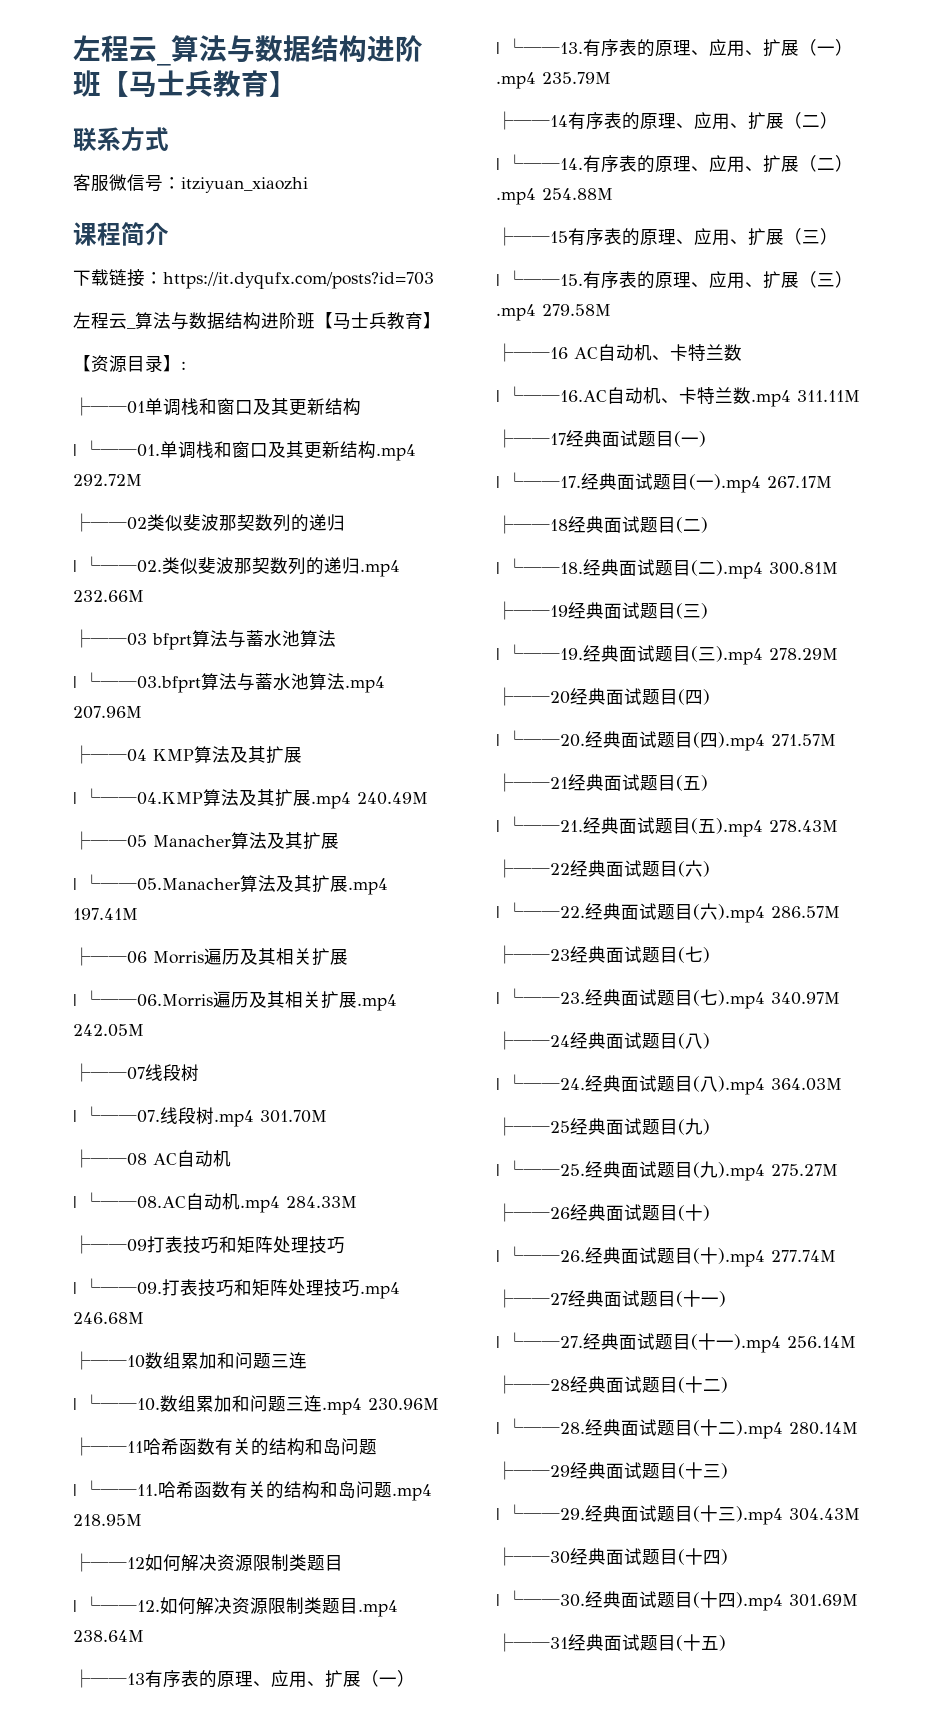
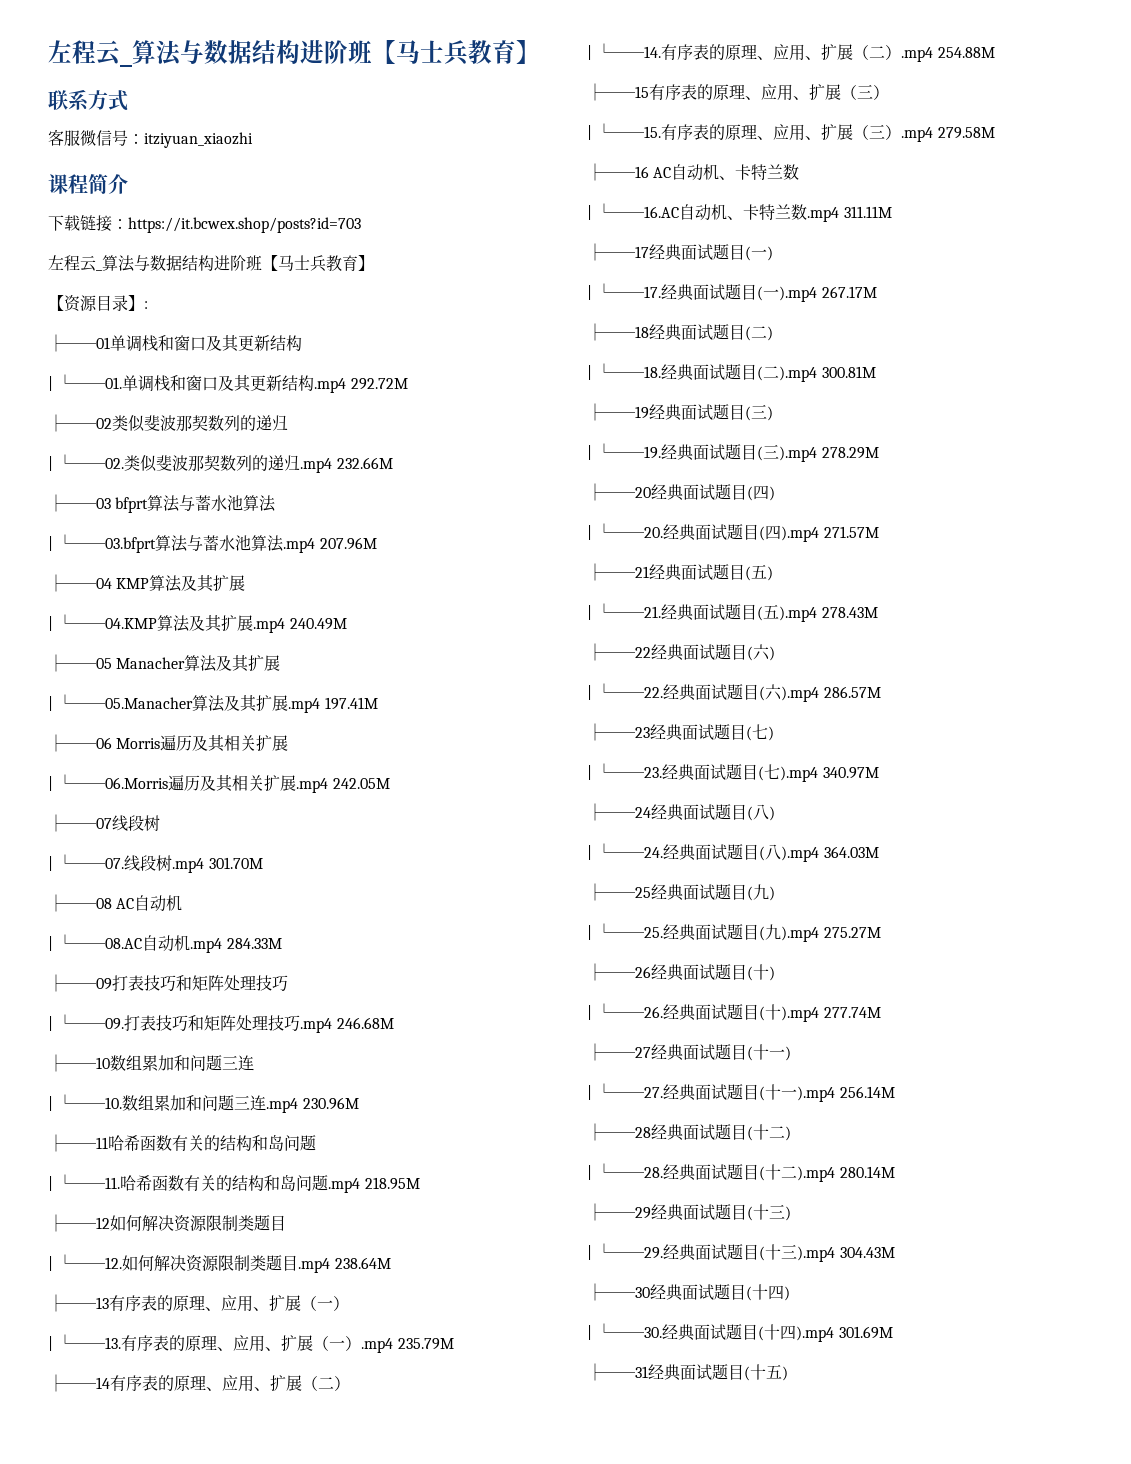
- 下载链接：https://it.dyqufx.com/posts?id=703
+ 下载链接：https://it.bcwex.shop/posts?id=703

